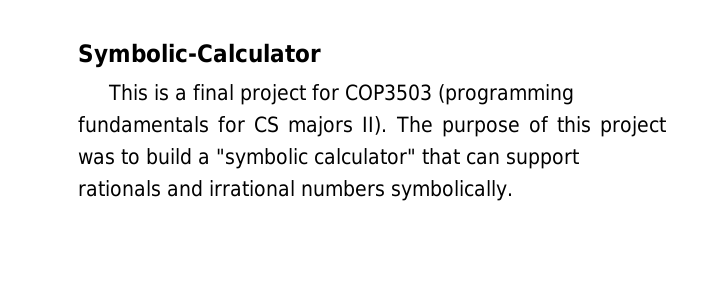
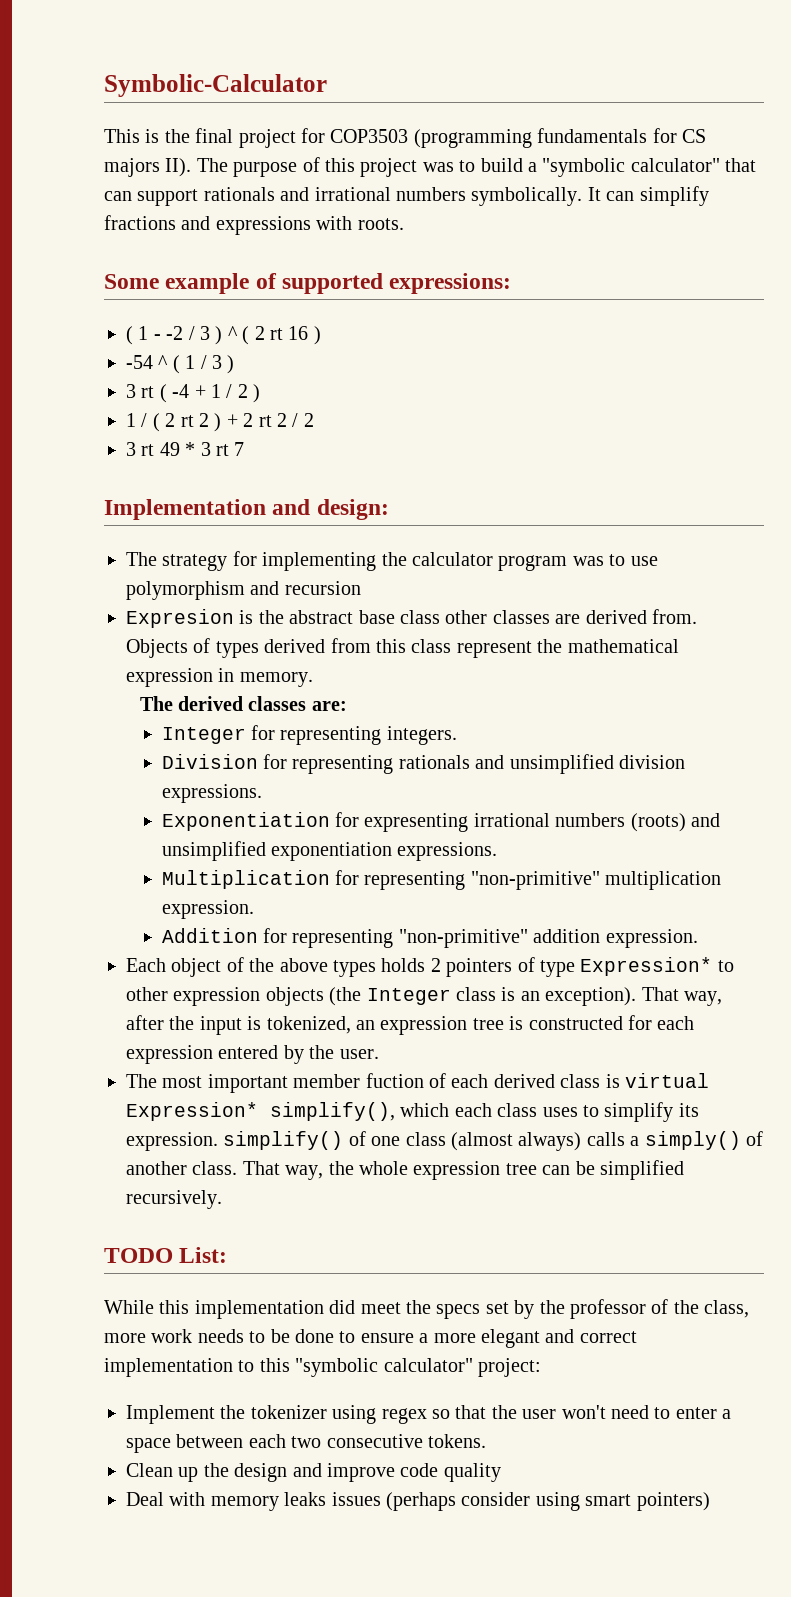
- This is a final project for COP3503 (programming fundamentals for CS majors II). The purpose of this project was to build a "symbolic calculator" that can support rationals and irrational numbers symbolically.
+ This is the final project for COP3503 (programming fundamentals for CS majors II). The purpose of this project was to build a "symbolic calculator" that can support rationals and irrational numbers symbolically.
+ It can simplify fractions and expressions with roots.
+ Some example of supported expressions:
+ ( 1 - -2 / 3 ) ^ ( 2 rt 16 )
+ -54 ^ ( 1 / 3 )
+ 3 rt ( -4 + 1 / 2 )
+ 1 / ( 2 rt 2 ) + 2 rt 2 / 2
+ 3 rt 49 * 3 rt 7
+ Implementation and design:
+ The strategy for implementing the calculator program was to use polymorphism and recursion
+ Expresion is the abstract base class other classes are derived from. Objects of types derived from this class represent the mathematical expression in memory.
+ The derived classes are:
+ Integer for representing integers.
+ Division for representing rationals and unsimplified division expressions.
+ Exponentiation for expresenting irrational numbers (roots) and unsimplified exponentiation expressions.
+ Multiplication for representing "non-primitive" multiplication expression.
+ Addition for representing "non-primitive" addition expression.
+ Each object of the above types holds 2 pointers of type Expression* to other expression objects (the Integer class is an exception). That way, after the input is tokenized, an expression tree is constructed for each expression entered by the user.
+ The most important member fuction of each derived class is virtual Expression* simplify(), which each class uses to simplify its expression. simplify() of one class (almost always) calls a simply() of another class. That way, the whole expression tree can be simplified recursively.
+ TODO List:
+ While this implementation did meet the specs set by the professor of the class, more work needs to be done to ensure a more elegant and correct implementation to this "symbolic calculator" project:
+ Implement the tokenizer using regex so that the user won't need to enter a space between each two consecutive tokens.
+ Clean up the design and improve code quality
+ Deal with memory leaks issues (perhaps consider using smart pointers)

